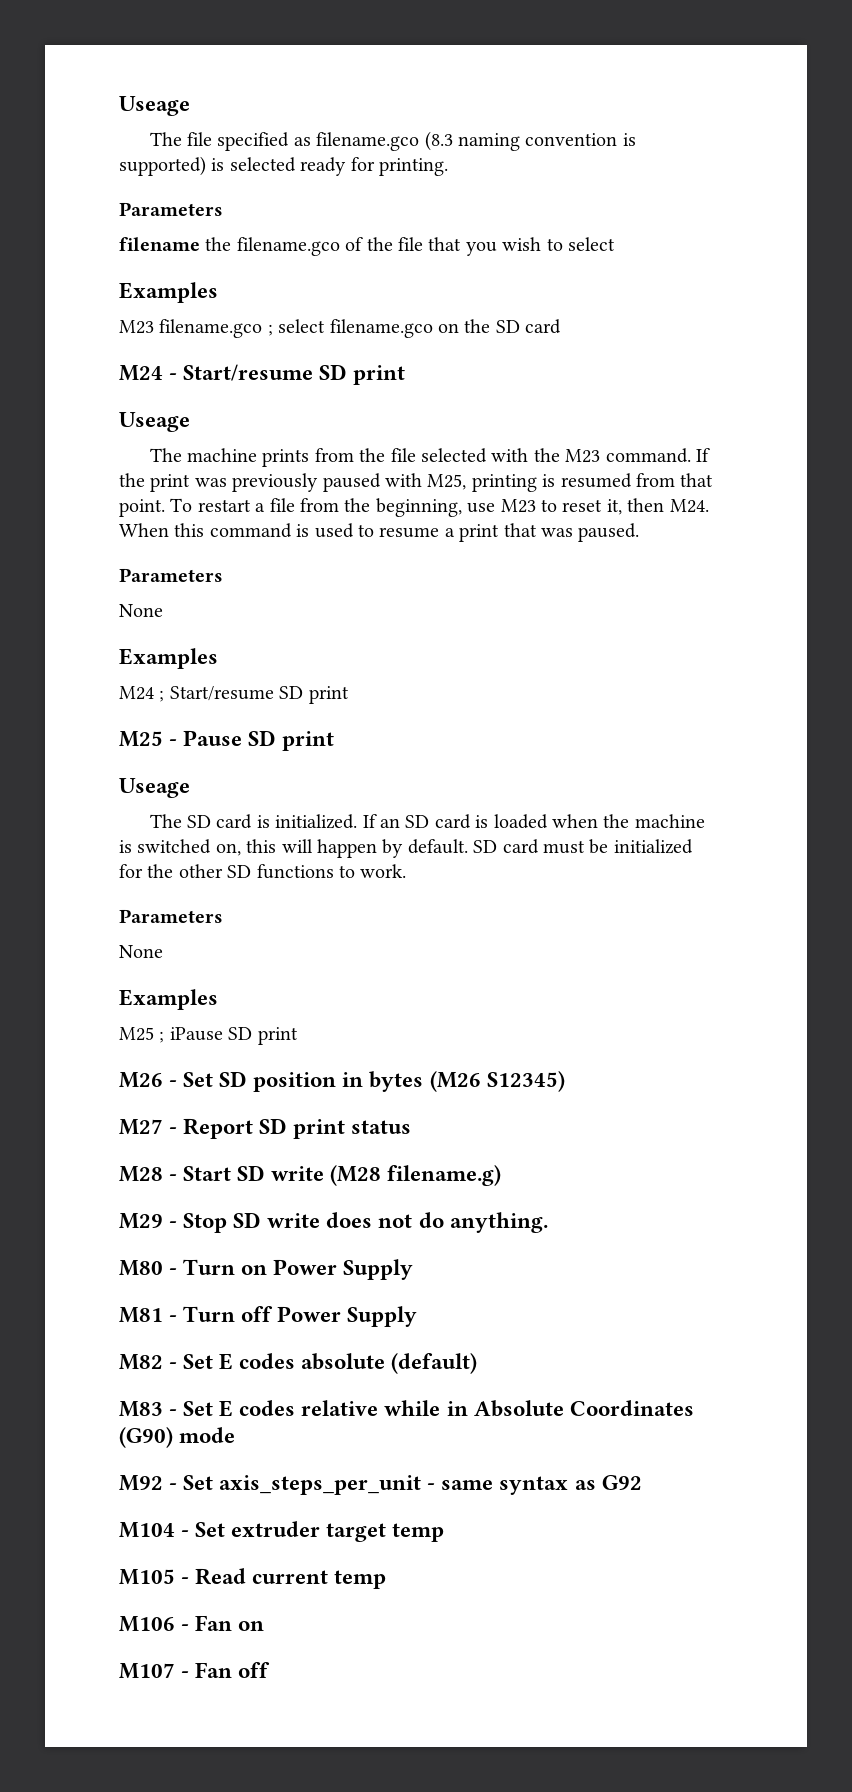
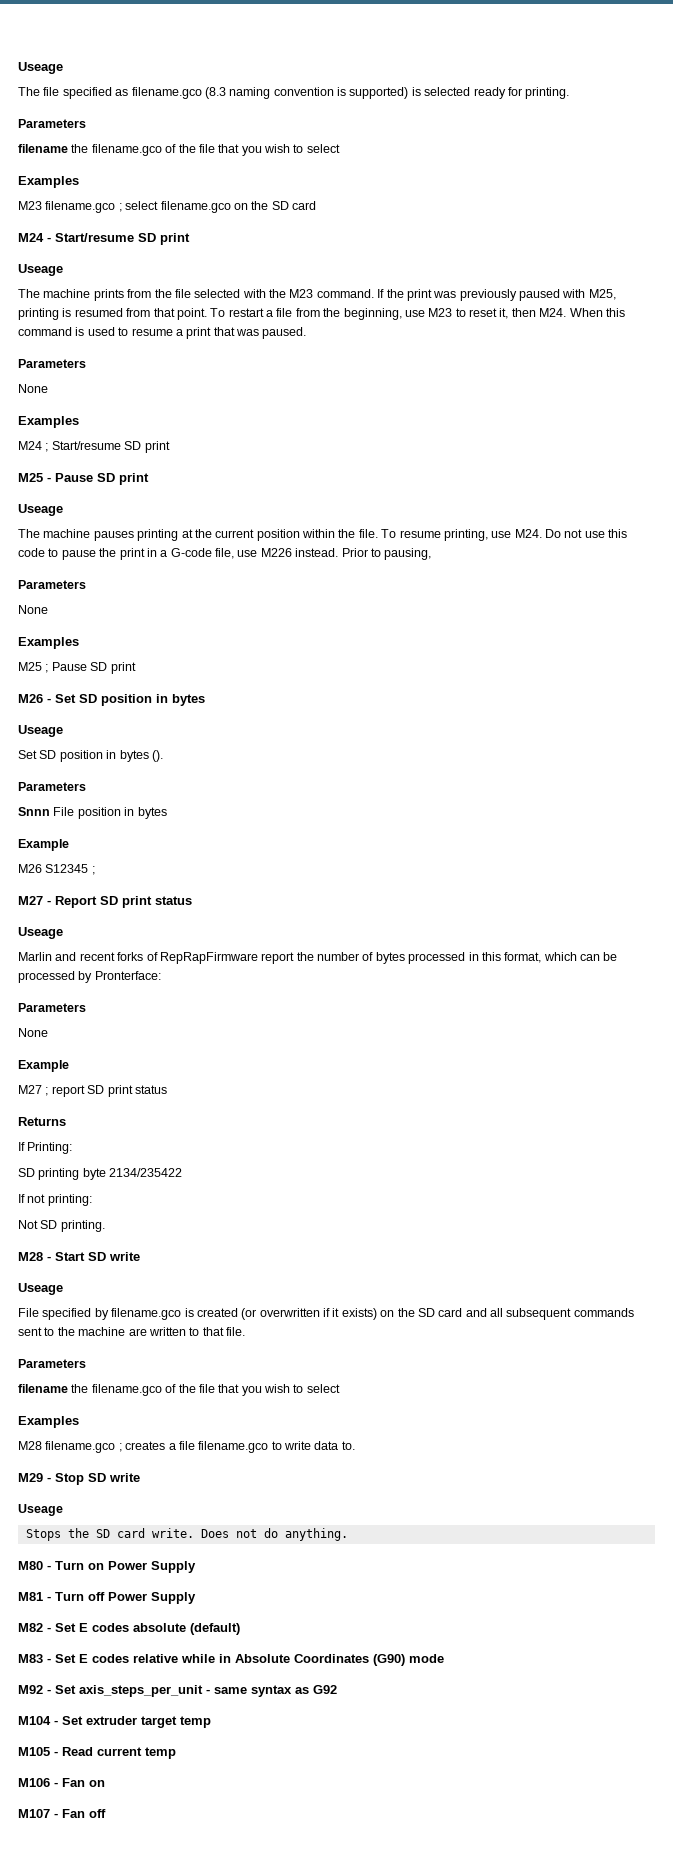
- The SD card is initialized. If an SD card is loaded when the machine is switched on, this will happen by default. SD card must be initialized for the other SD functions to work.
+ The machine pauses printing at the current position within the file. To resume printing, use M24. Do not use this code to pause the print in a G-code file, use M226 instead. Prior to pausing,
- M25 ; iPause SD print
+ M25 ; Pause SD print
- M26 - Set SD position in bytes (M26 S12345)
+ M26 - Set SD position in bytes
+ Useage
+ Set SD position in bytes ().
+ Parameters
+ Snnn File position in bytes
+ Example
+ M26 S12345 ;
  M27 - Report SD print status
+ Useage
+ Marlin and recent forks of RepRapFirmware report the number of bytes processed in this format, which can be processed by Pronterface:
+ Parameters
+ None
+ Example
+ M27 ; report SD print status
+ Returns
+ If Printing:
+ SD printing byte 2134/235422
+ If not printing:
+ Not SD printing.
- M28 - Start SD write (M28 filename.g)
+ M28 - Start SD write
+ Useage
+ File specified by filename.gco is created (or overwritten if it exists) on the SD card and all subsequent commands sent to the machine are written to that file.
+ Parameters
+ filename the filename.gco of the file that you wish to select
+ Examples
+ M28 filename.gco ; creates a file filename.gco to write data to.
- M29 - Stop SD write does not do anything.
+ M29 - Stop SD write
+ Useage
+ Stops the SD card write. Does not do anything.

